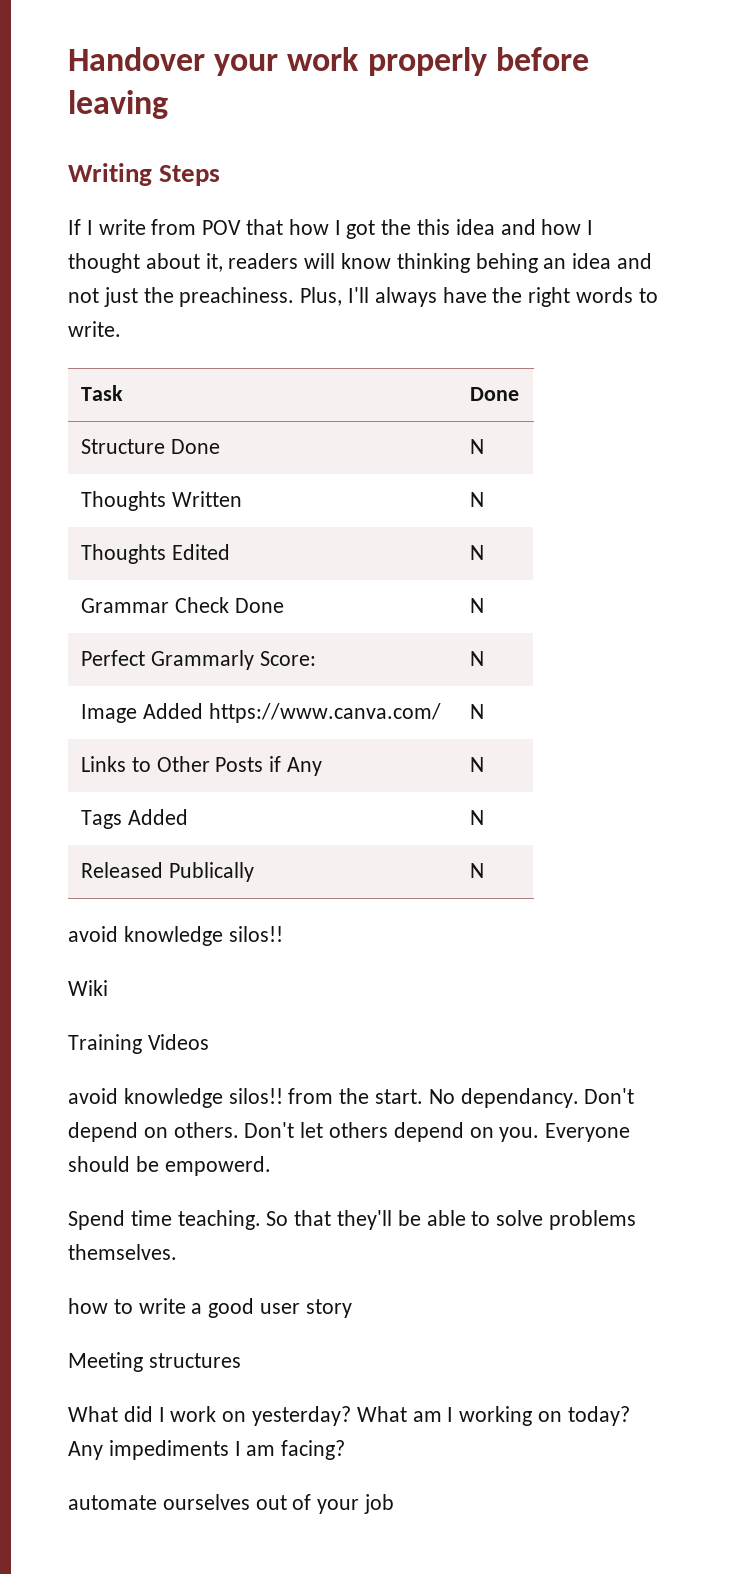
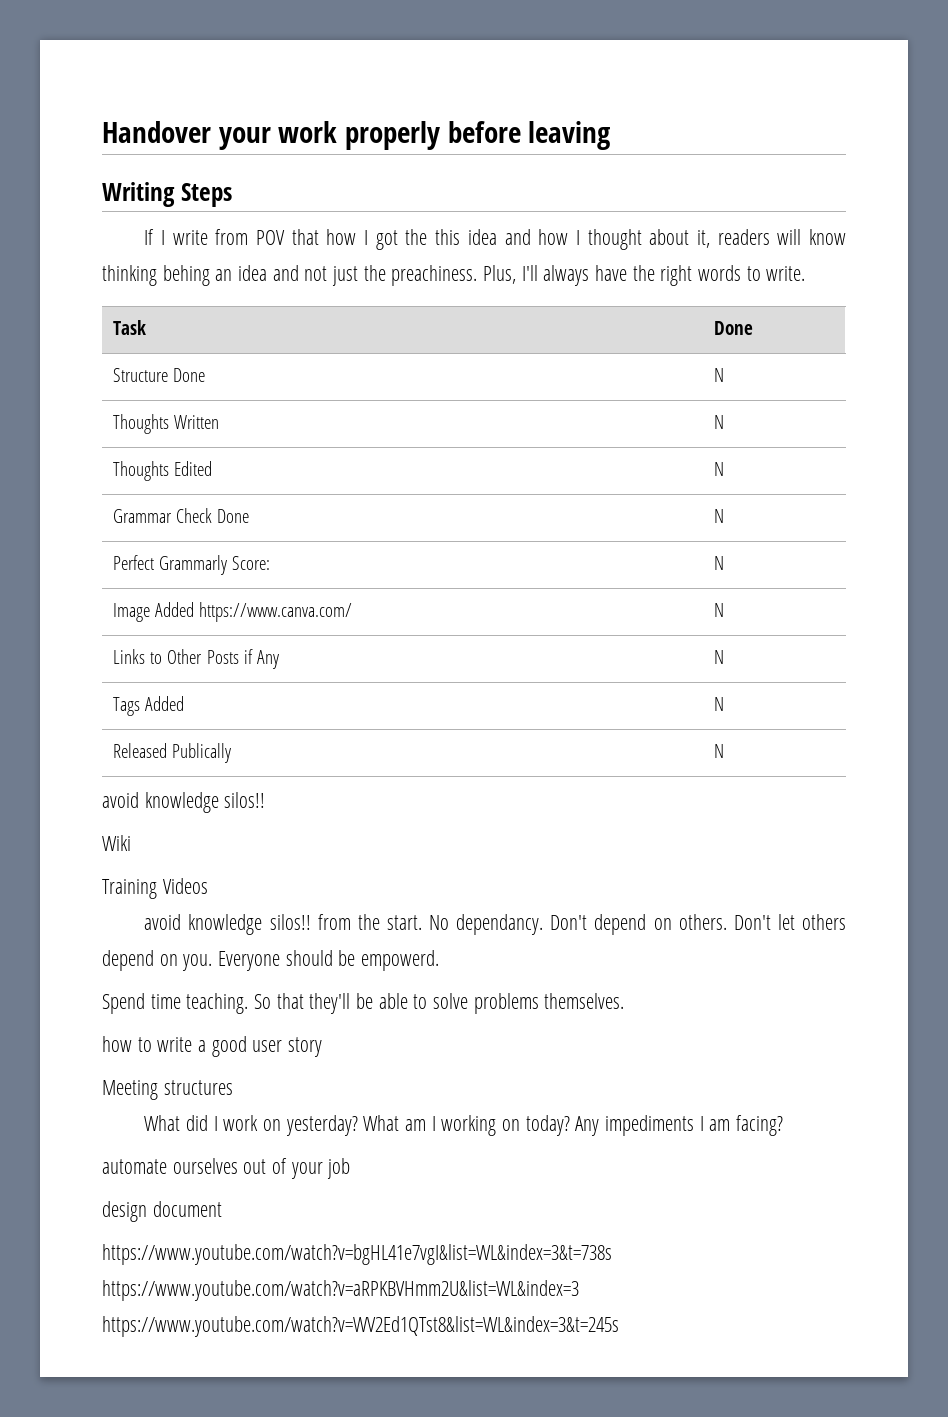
+ design document
+ https://www.youtube.com/watch?v=bgHL41e7vgI&list=WL&index=3&t=738s https://www.youtube.com/watch?v=aRPKBVHmm2U&list=WL&index=3 https://www.youtube.com/watch?v=WV2Ed1QTst8&list=WL&index=3&t=245s

